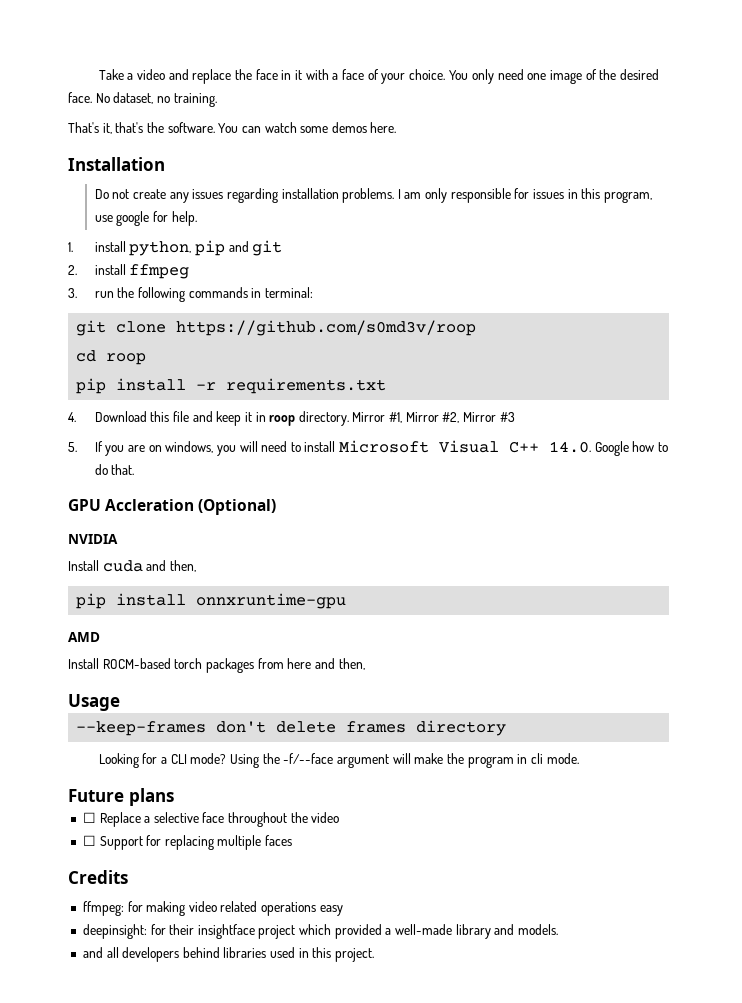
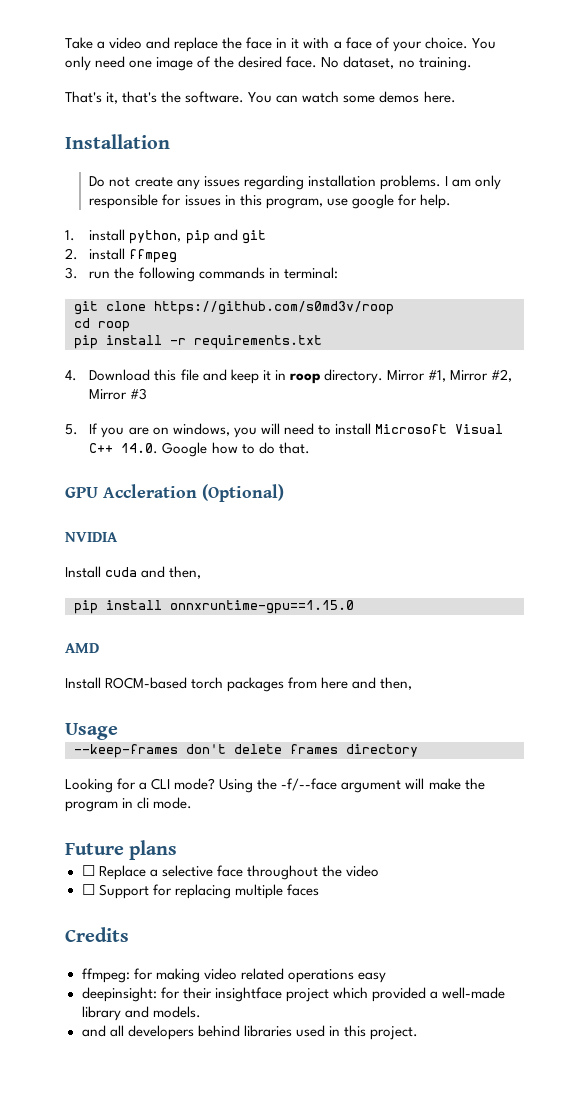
- pip install onnxruntime-gpu
+ pip install onnxruntime-gpu==1.15.0

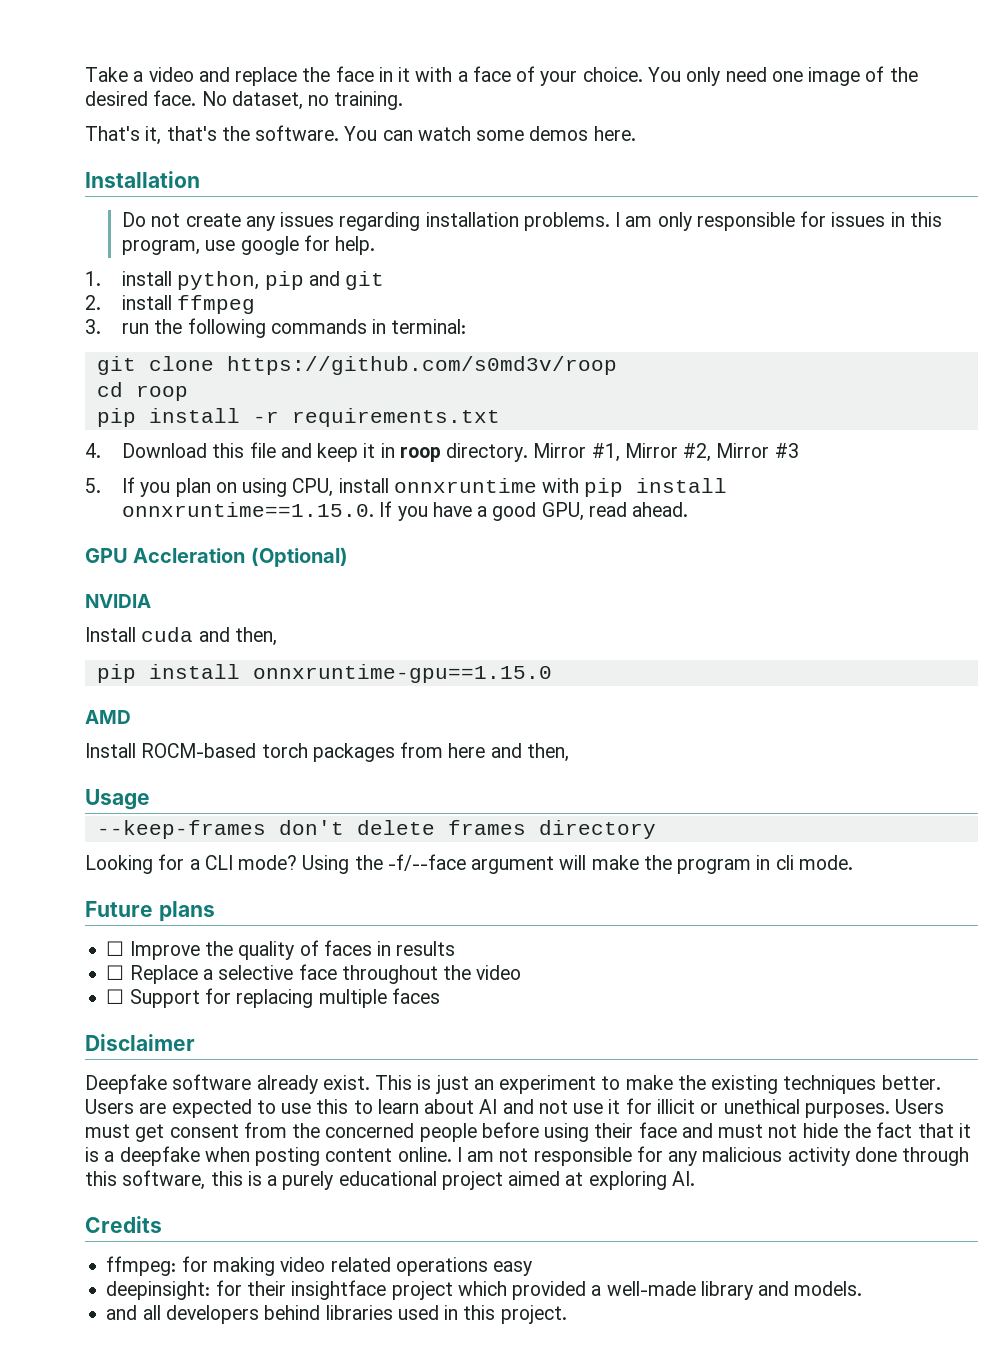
- 5. If you are on windows, you will need to install Microsoft Visual C++ 14.0. Google how to do that.
+ 5. If you plan on using CPU, install onnxruntime with pip install onnxruntime==1.15.0. If you have a good GPU, read ahead.
+ ☐ Improve the quality of faces in results
+ Disclaimer
+ Deepfake software already exist. This is just an experiment to make the existing techniques better. Users are expected to use this to learn about AI and not use it for illicit or unethical purposes. Users must get consent from the concerned people before using their face and must not hide the fact that it is a deepfake when posting content online. I am not responsible for any malicious activity done through this software, this is a purely educational project aimed at exploring AI.

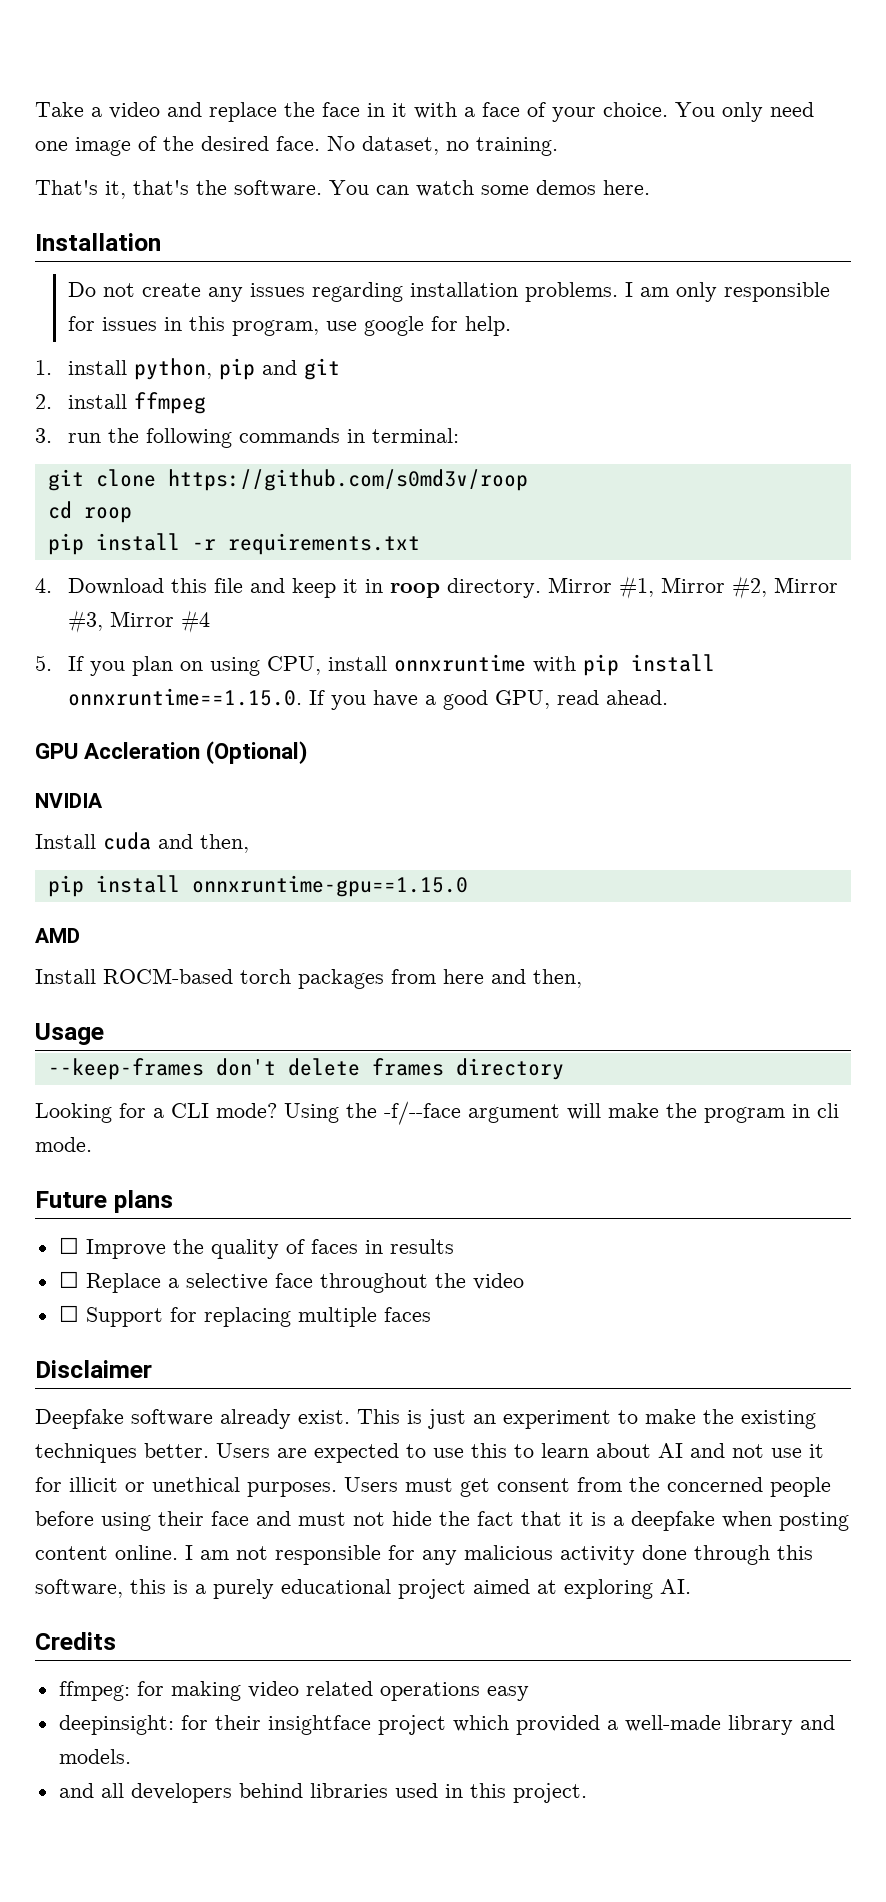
- Mirror #1, Mirror #2, Mirror #3
+ Mirror #1, Mirror #2, Mirror #3, Mirror #4

